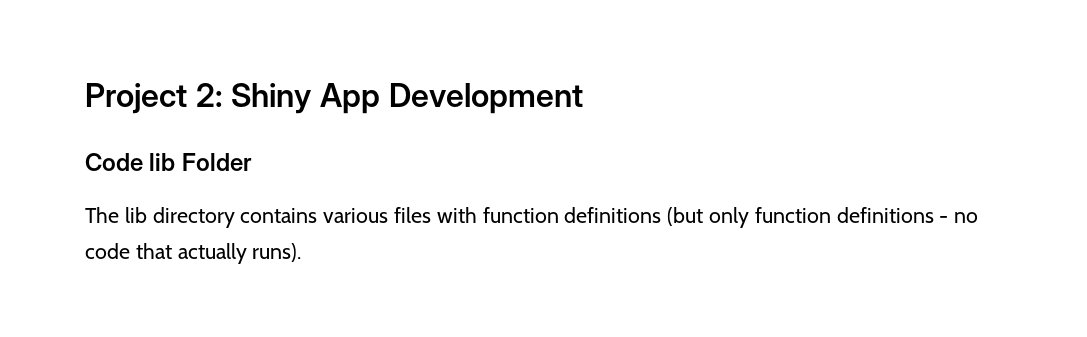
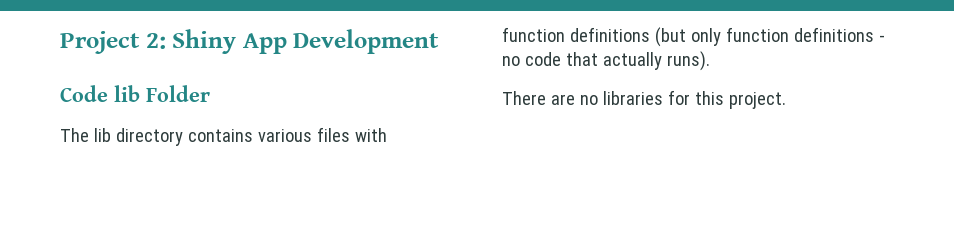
+ There are no libraries for this project.

